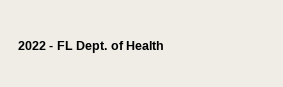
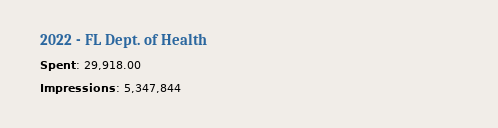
+ Spent: 29,918.00
+ Impressions: 5,347,844

